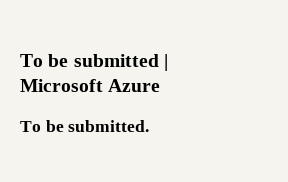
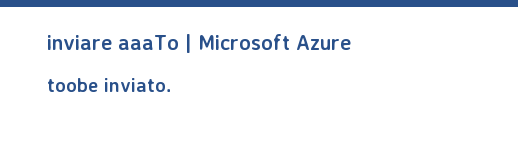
- To be submitted | Microsoft Azure
+ inviare aaaTo | Microsoft Azure
- To be submitted.
+ toobe inviato.

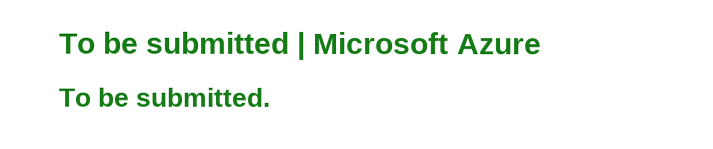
- inviare aaaTo | Microsoft Azure
+ To be submitted | Microsoft Azure
- toobe inviato.
+ To be submitted.

